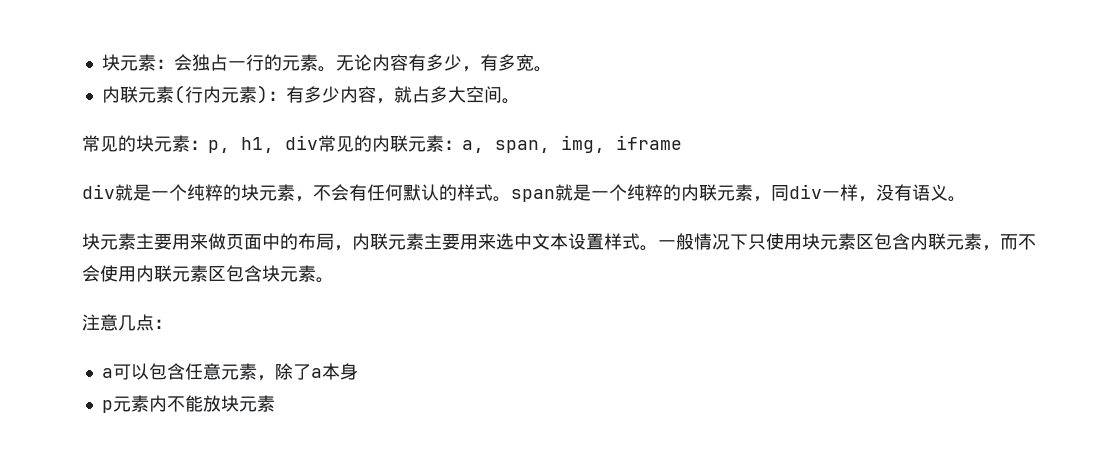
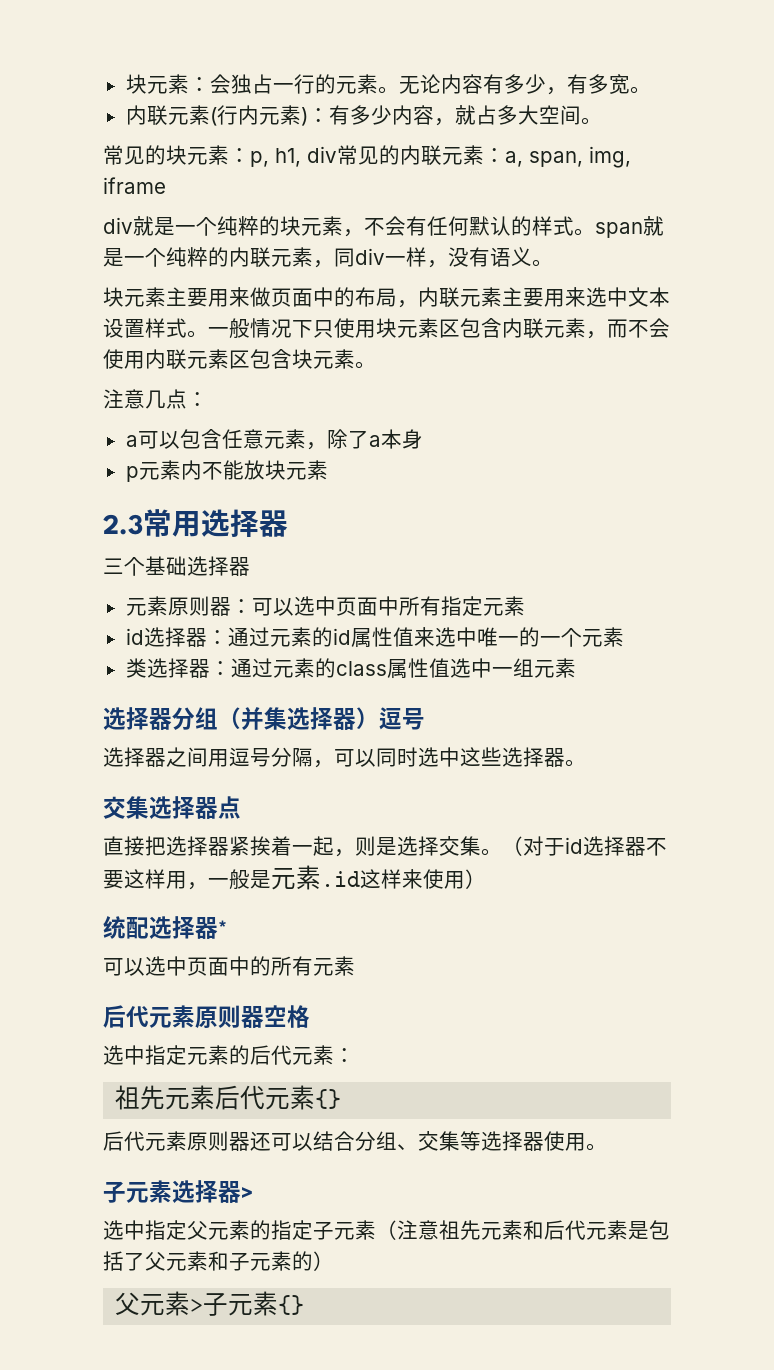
+ 2.3常用选择器
+ 三个基础选择器
+ 元素原则器：可以选中页面中所有指定元素
+ id选择器：通过元素的id属性值来选中唯一的一个元素
+ 类选择器：通过元素的class属性值选中一组元素
+ 选择器分组（并集选择器）逗号
+ 选择器之间用逗号分隔，可以同时选中这些选择器。
+ 交集选择器点
+ 直接把选择器紧挨着一起，则是选择交集。（对于id选择器不要这样用，一般是元素.id这样来使用）
+ 统配选择器*
+ 可以选中页面中的所有元素
+ 后代元素原则器空格
+ 选中指定元素的后代元素：
+ 祖先元素后代元素{}
+ 后代元素原则器还可以结合分组、交集等选择器使用。
+ 子元素选择器>
+ 选中指定父元素的指定子元素（注意祖先元素和后代元素是包括了父元素和子元素的）
+ 父元素>子元素{}

